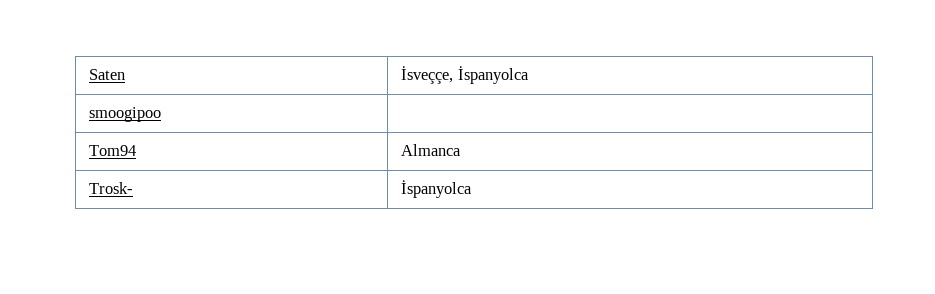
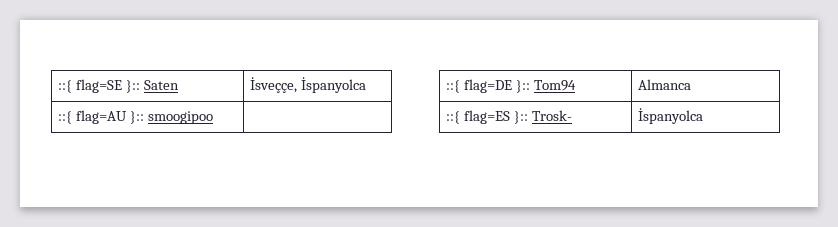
- Saten | İsveççe, İspanyolca
+ ::{ flag=SE }:: Saten | İsveççe, İspanyolca
- smoogipoo |
- Tom94 | Almanca
+ ::{ flag=AU }:: smoogipoo |
+ ::{ flag=DE }:: Tom94 | Almanca
- Trosk- | İspanyolca
+ ::{ flag=ES }:: Trosk- | İspanyolca

